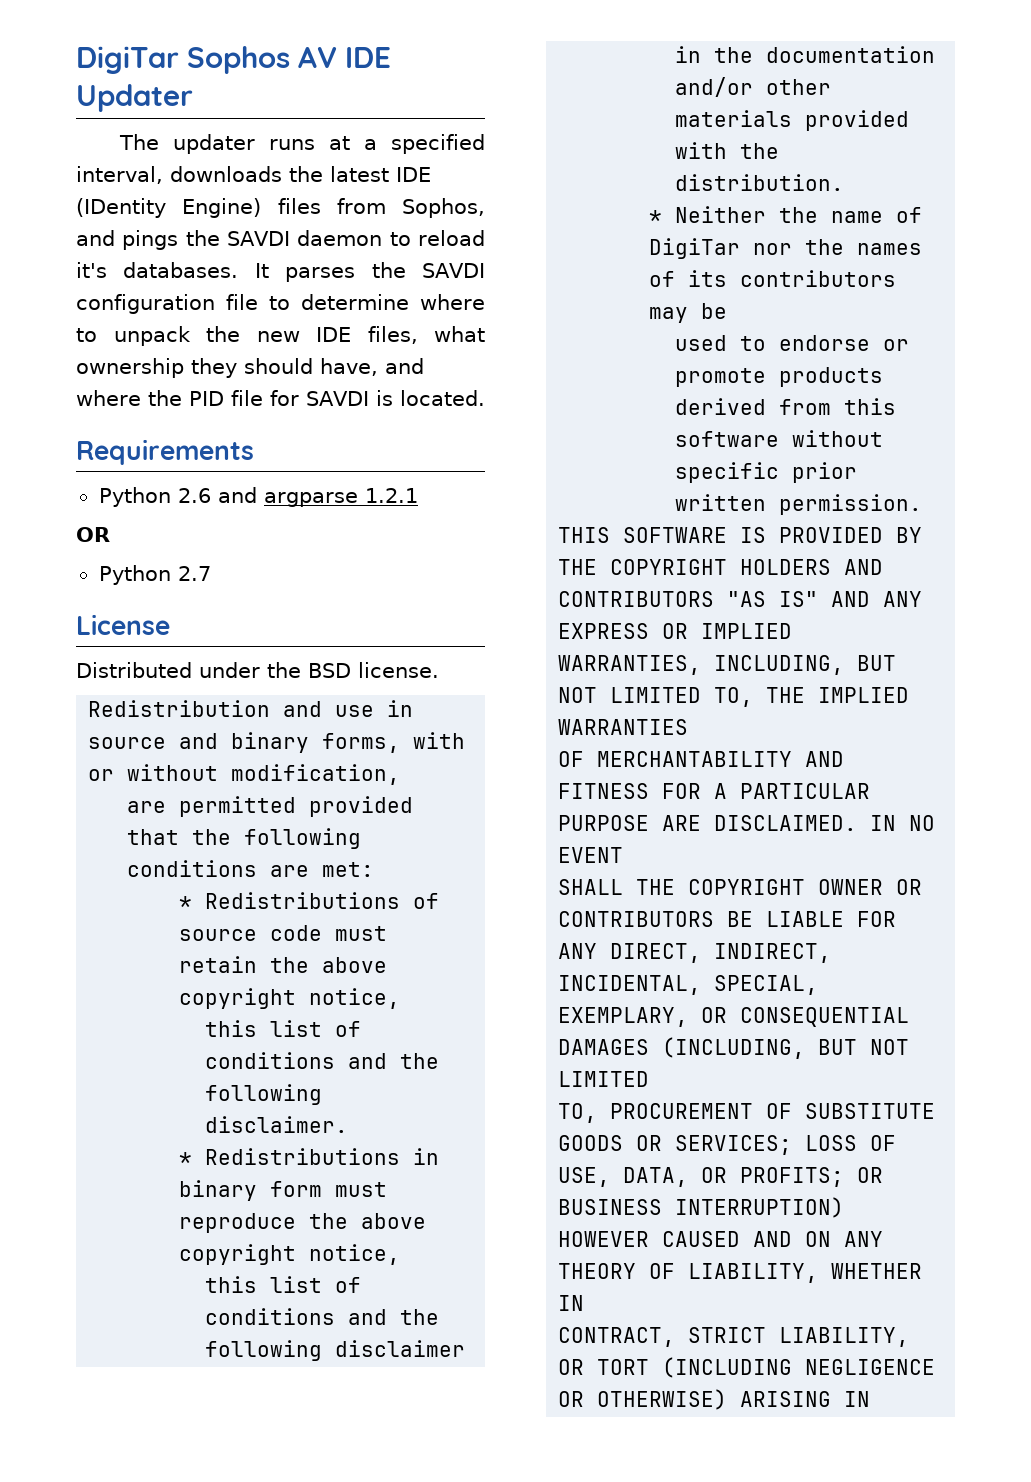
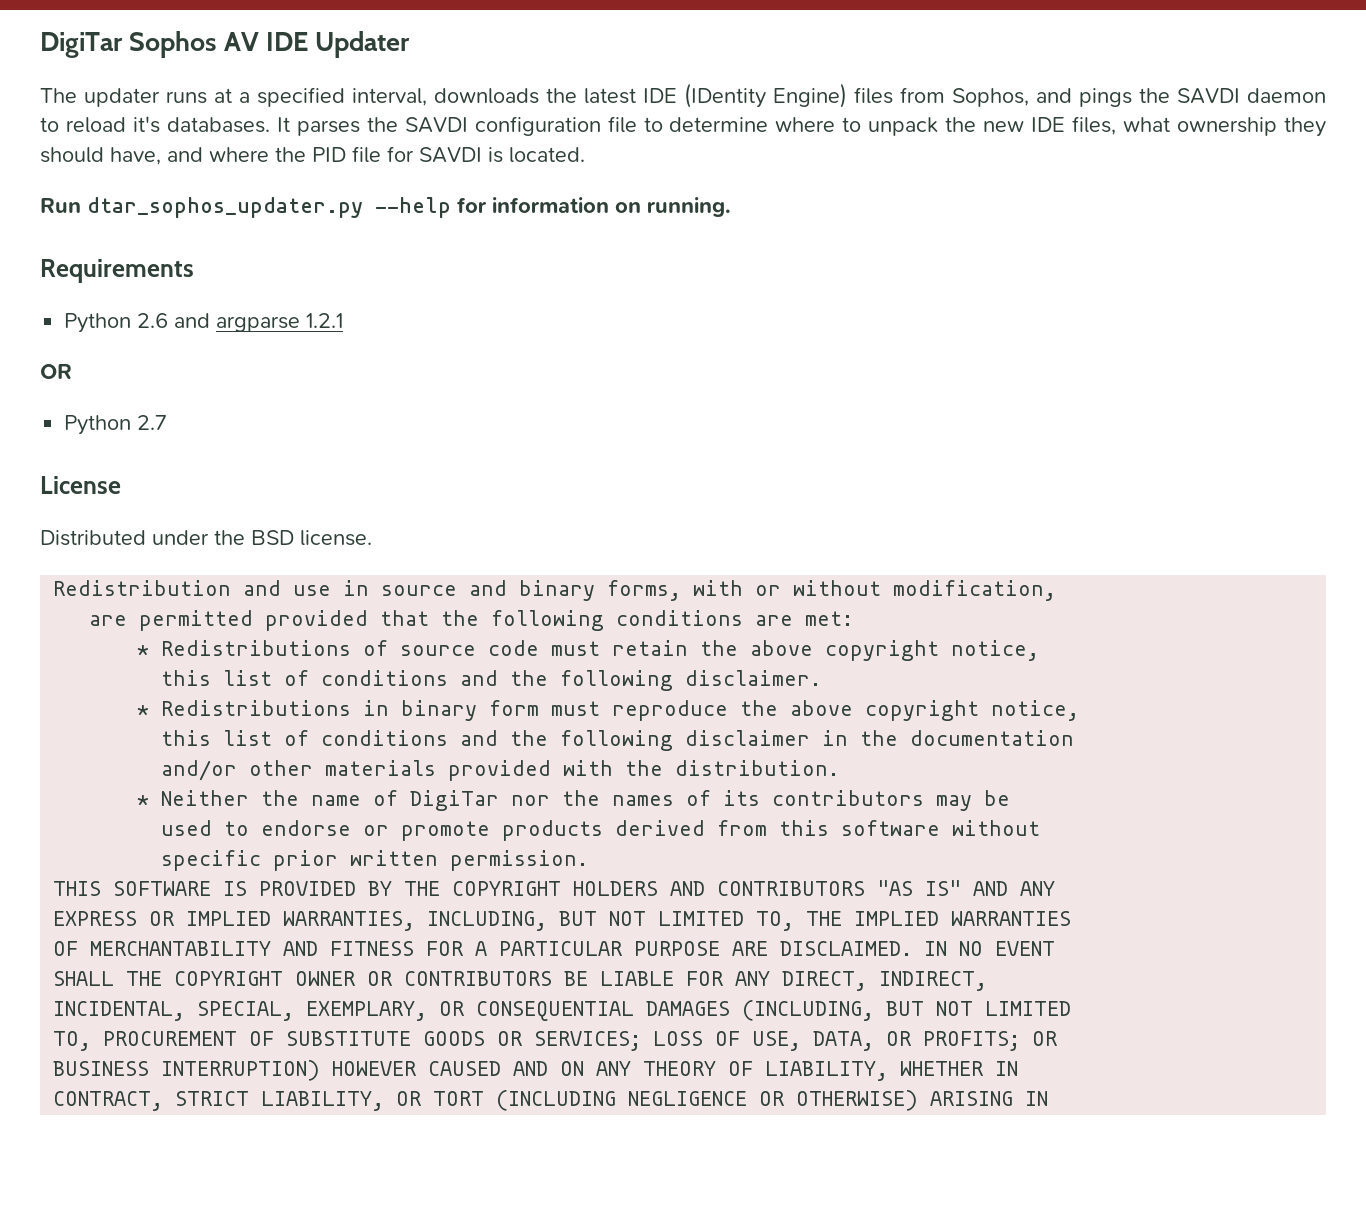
+ Run dtar_sophos_updater.py --help for information on running.

